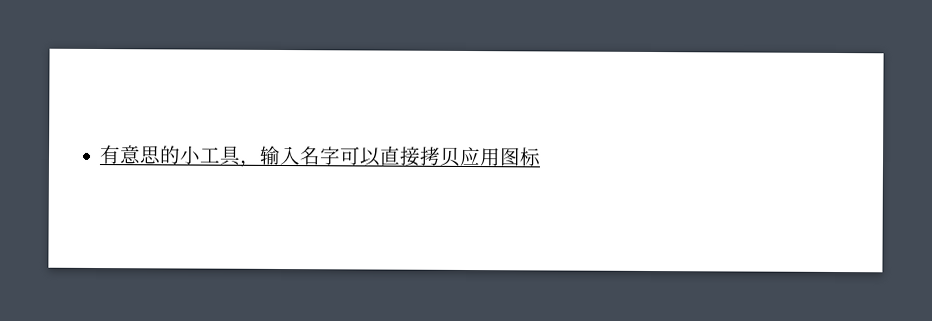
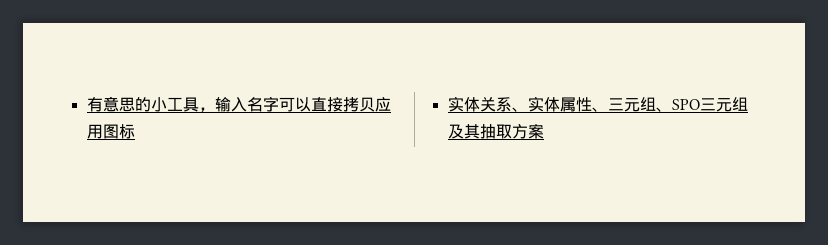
+ 实体关系、实体属性、三元组、SPO三元组及其抽取方案

